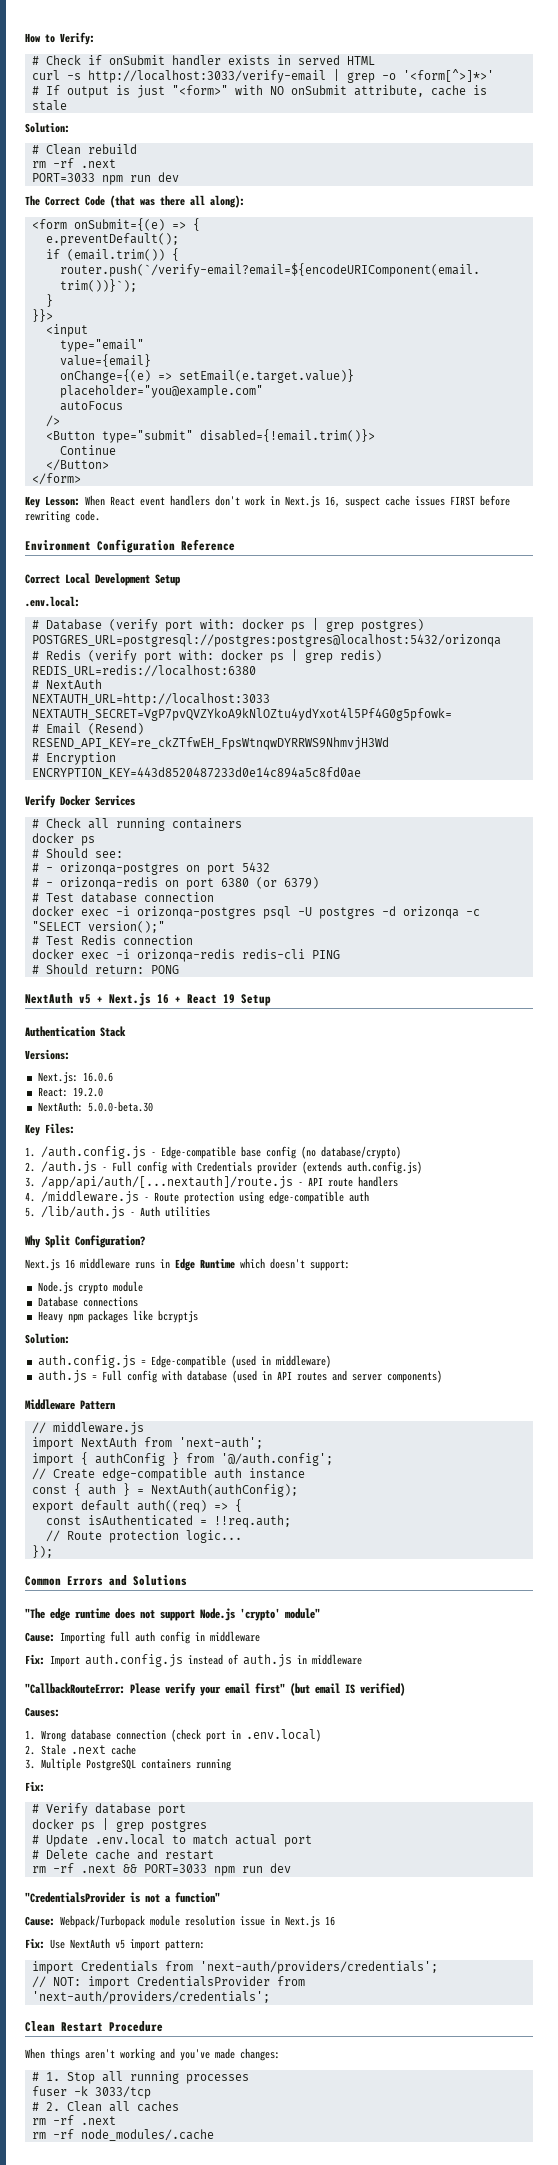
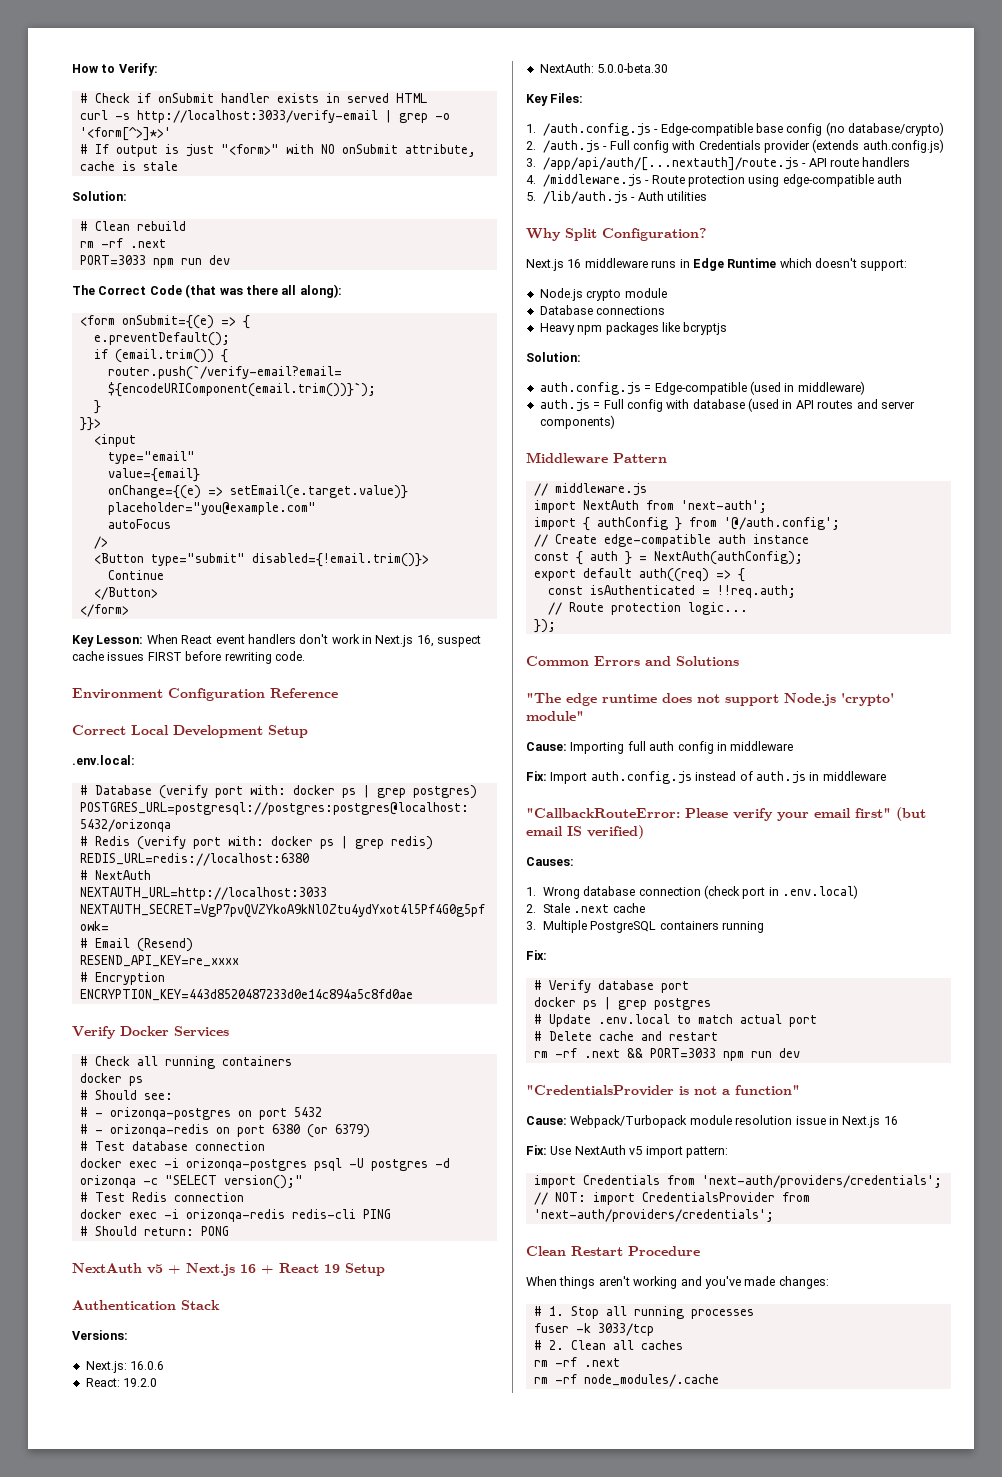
- RESEND_API_KEY=re_ckZTfwEH_FpsWtnqwDYRRWS9NhmvjH3Wd
+ RESEND_API_KEY=re_xxxx

